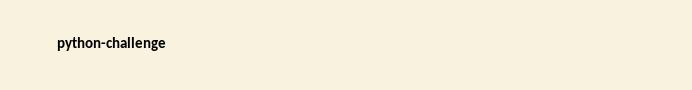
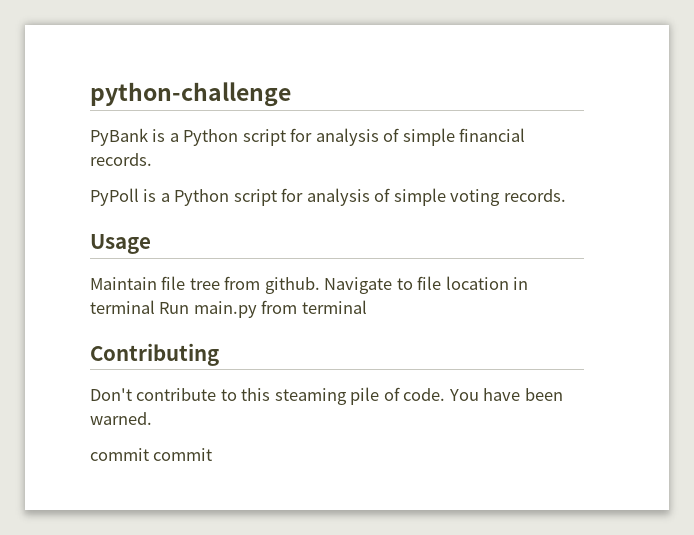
+ PyBank is a Python script for analysis of simple financial records.
+ PyPoll is a Python script for analysis of simple voting records.
+ Usage
+ Maintain file tree from github. Navigate to file location in terminal Run main.py from terminal
+ Contributing
+ Don't contribute to this steaming pile of code. You have been warned.
+ commit commit

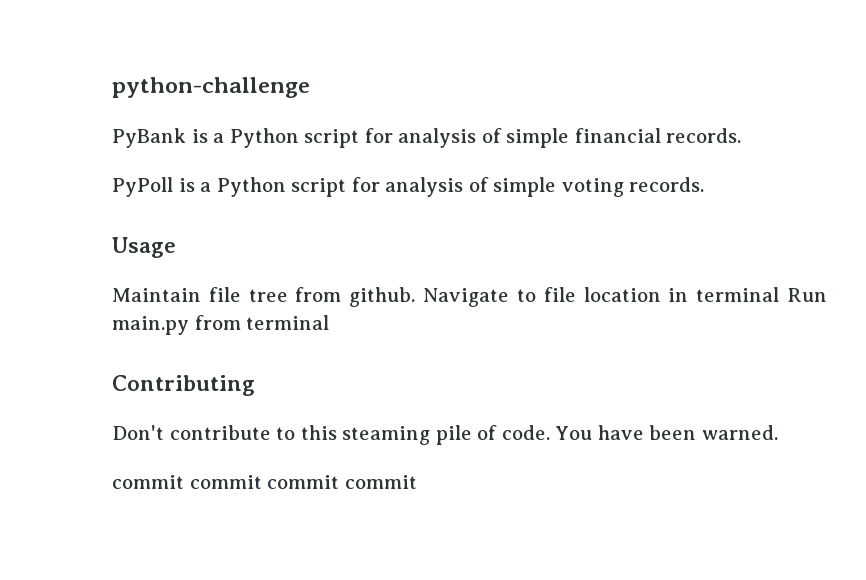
- commit commit
+ commit commit commit commit

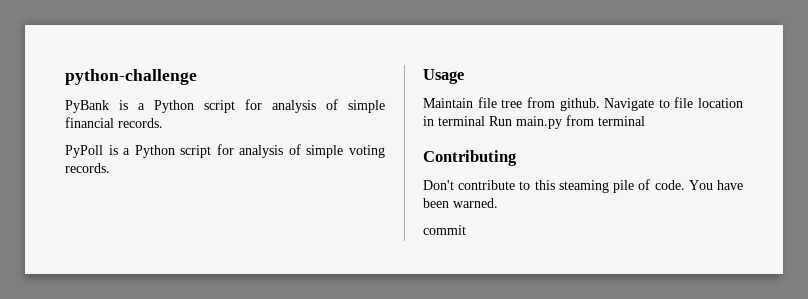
- commit commit commit commit
+ commit

